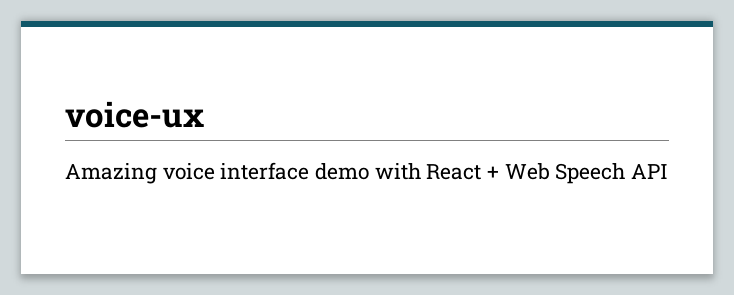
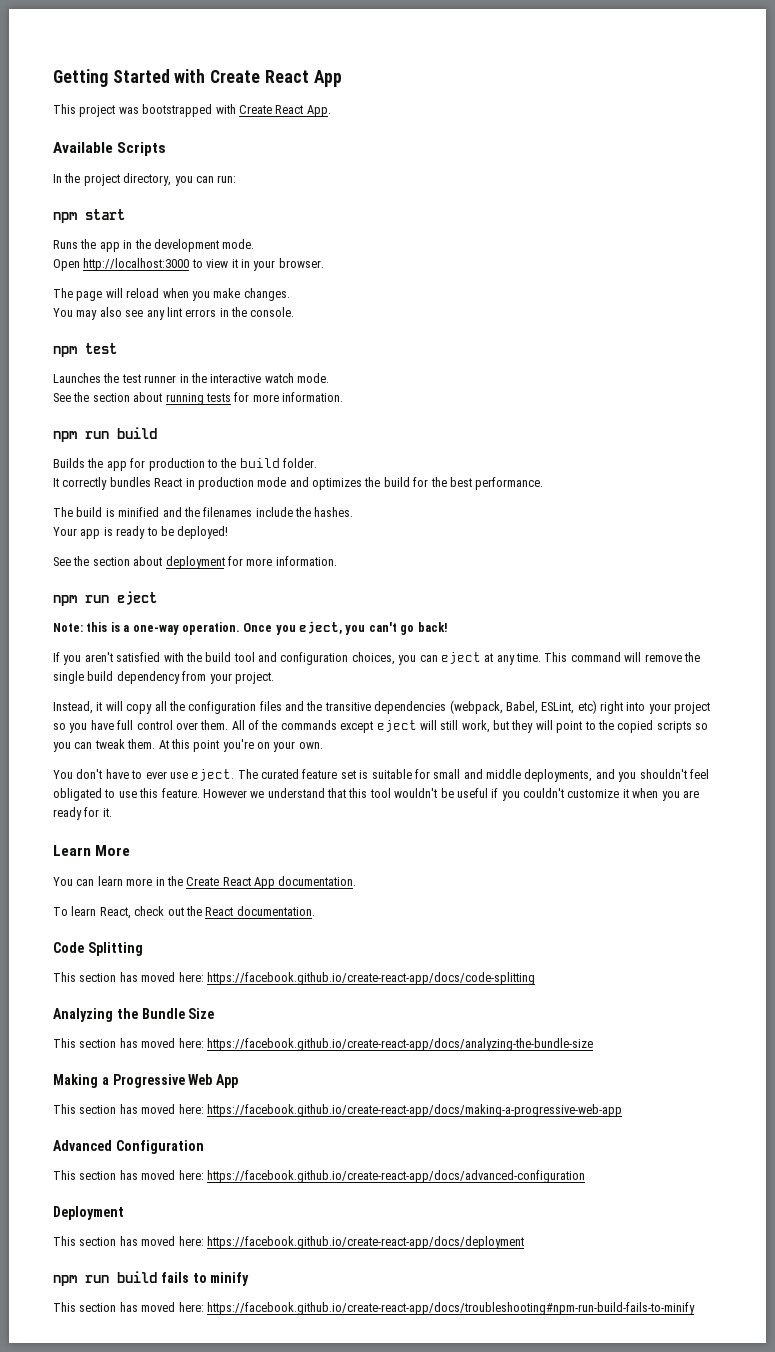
- voice-ux
- Amazing voice interface demo with React + Web Speech API
+ Getting Started with Create React App
+ This project was bootstrapped with Create React App.
+ Available Scripts
+ In the project directory, you can run:
+ npm start
+ Runs the app in the development mode.
+ Open http://localhost:3000 to view it in your browser.
+ The page will reload when you make changes.
+ You may also see any lint errors in the console.
+ npm test
+ Launches the test runner in the interactive watch mode.
+ See the section about running tests for more information.
+ npm run build
+ Builds the app for production to the build folder.
+ It correctly bundles React in production mode and optimizes the build for the best performance.
+ The build is minified and the filenames include the hashes.
+ Your app is ready to be deployed!
+ See the section about deployment for more information.
+ npm run eject
+ Note: this is a one-way operation. Once you eject, you can't go back!
+ If you aren't satisfied with the build tool and configuration choices, you can eject at any time. This command will remove the single build dependency from your project.
+ Instead, it will copy all the configuration files and the transitive dependencies (webpack, Babel, ESLint, etc) right into your project so you have full control over them. All of the commands except eject will still work, but they will point to the copied scripts so you can tweak them. At this point you're on your own.
+ You don't have to ever use eject. The curated feature set is suitable for small and middle deployments, and you shouldn't feel obligated to use this feature. However we understand that this tool wouldn't be useful if you couldn't customize it when you are ready for it.
+ Learn More
+ You can learn more in the Create React App documentation.
+ To learn React, check out the React documentation.
+ Code Splitting
+ This section has moved here: https://facebook.github.io/create-react-app/docs/code-splitting
+ Analyzing the Bundle Size
+ This section has moved here: https://facebook.github.io/create-react-app/docs/analyzing-the-bundle-size
+ Making a Progressive Web App
+ This section has moved here: https://facebook.github.io/create-react-app/docs/making-a-progressive-web-app
+ Advanced Configuration
+ This section has moved here: https://facebook.github.io/create-react-app/docs/advanced-configuration
+ Deployment
+ This section has moved here: https://facebook.github.io/create-react-app/docs/deployment
+ npm run build fails to minify
+ This section has moved here: https://facebook.github.io/create-react-app/docs/troubleshooting#npm-run-build-fails-to-minify

